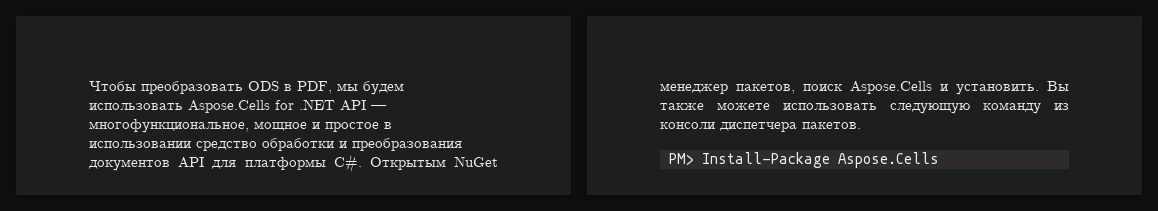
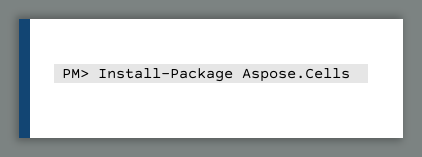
- Чтобы преобразовать ODS в PDF, мы будем использовать Aspose.Cells for .NET API — многофункциональное, мощное и простое в использовании средство обработки и преобразования документов API для платформы C#. Открытым NuGet менеджер пакетов, поиск Aspose.Cells и установить. Вы также можете использовать следующую команду из консоли диспетчера пакетов.

